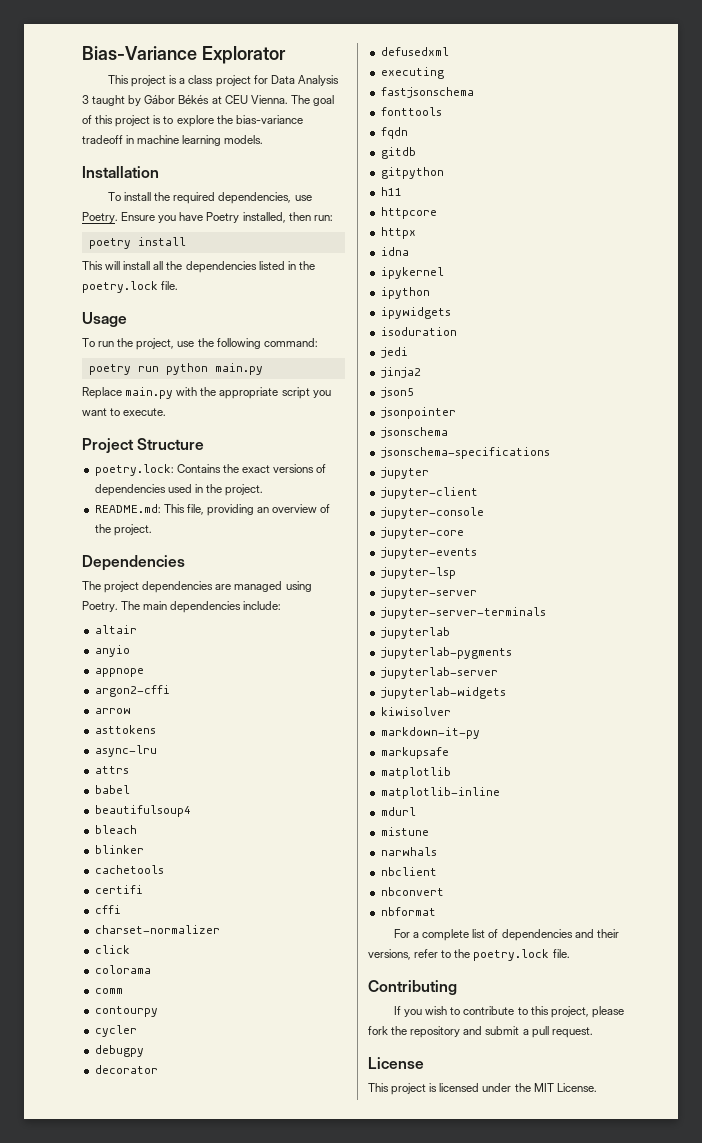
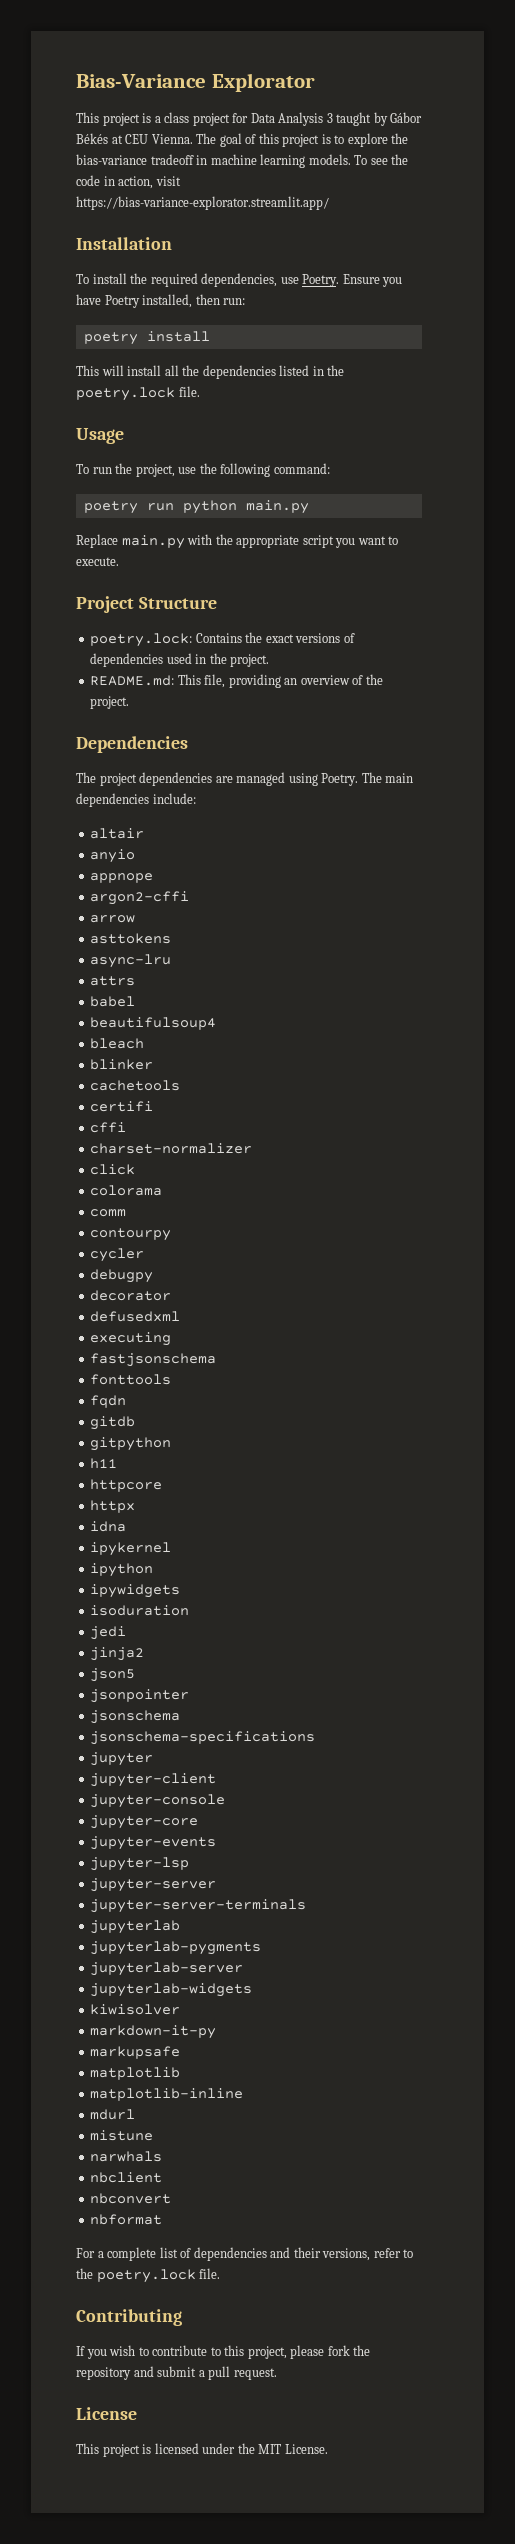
+ To see the code in action, visit https://bias-variance-explorator.streamlit.app/

